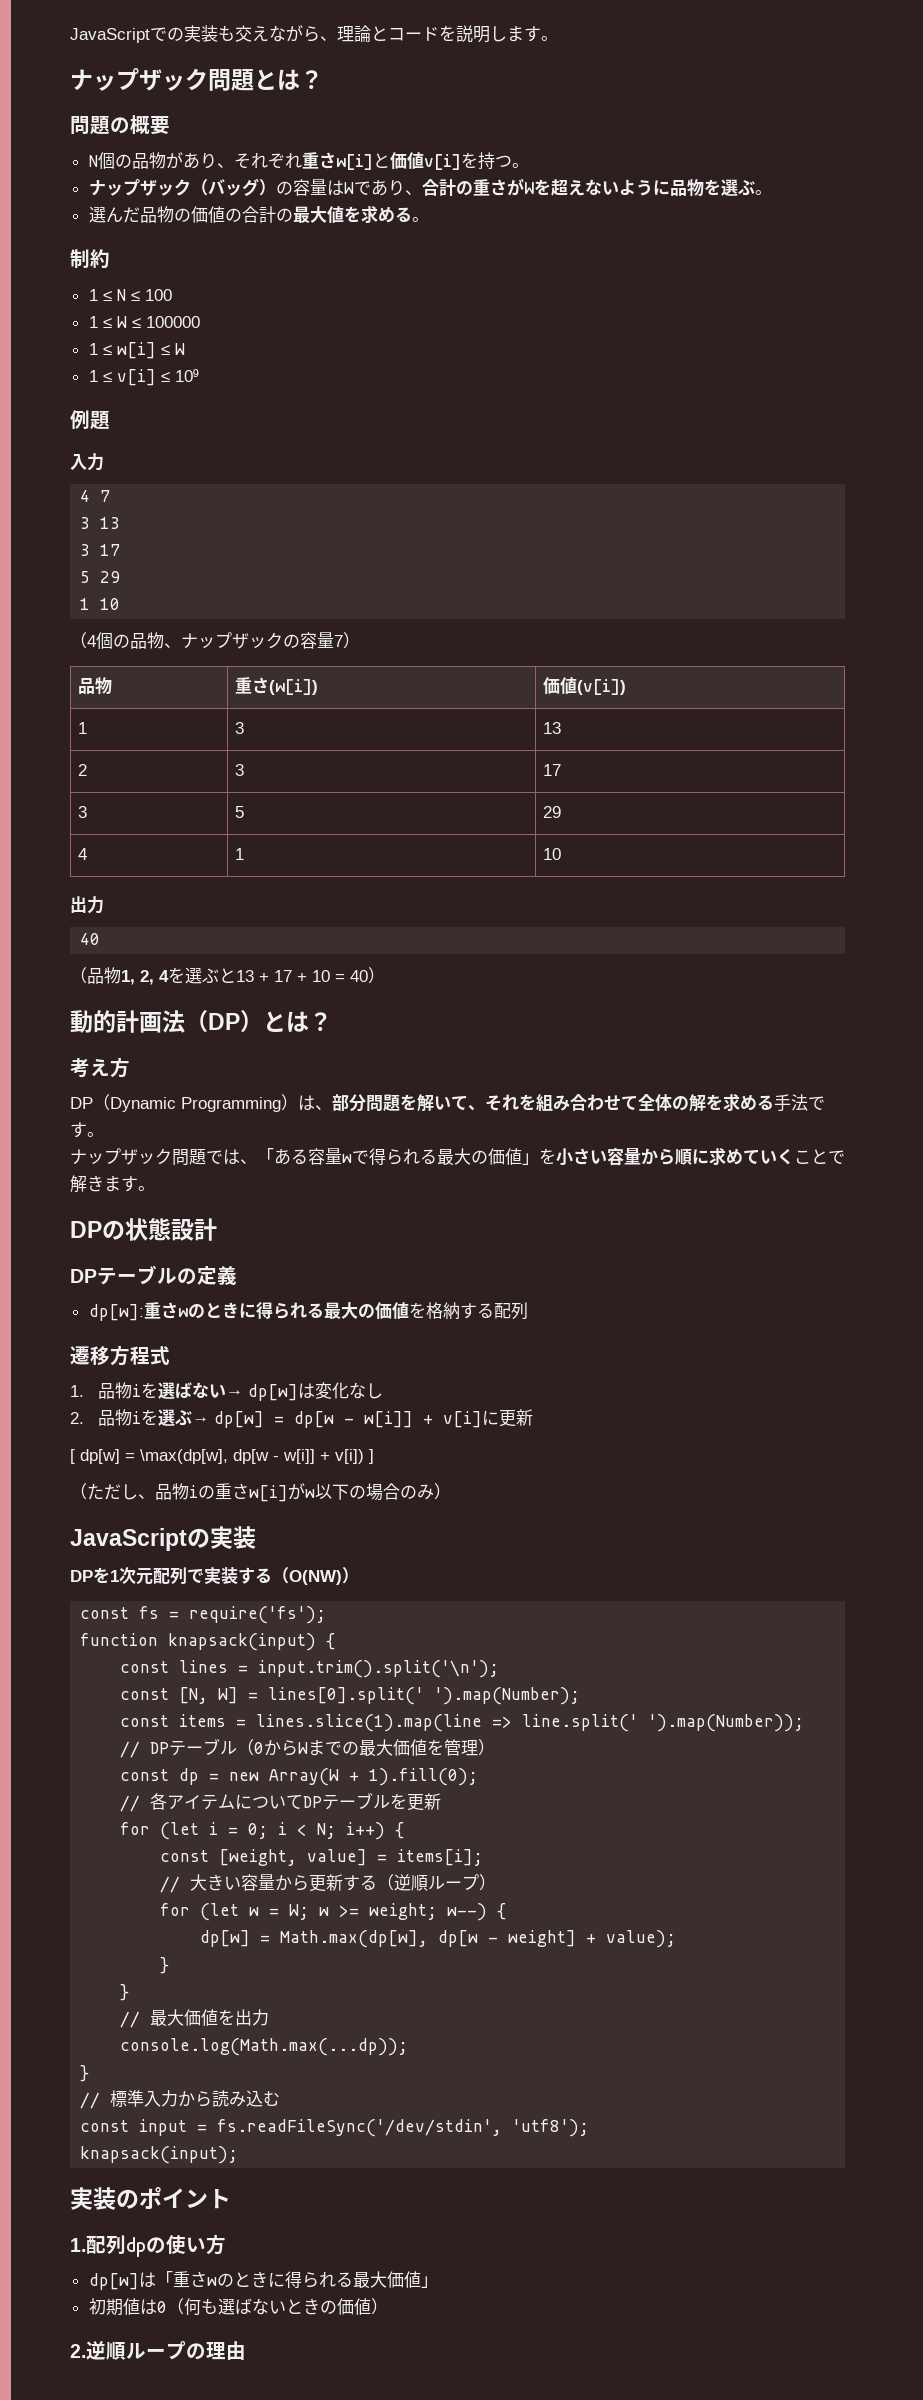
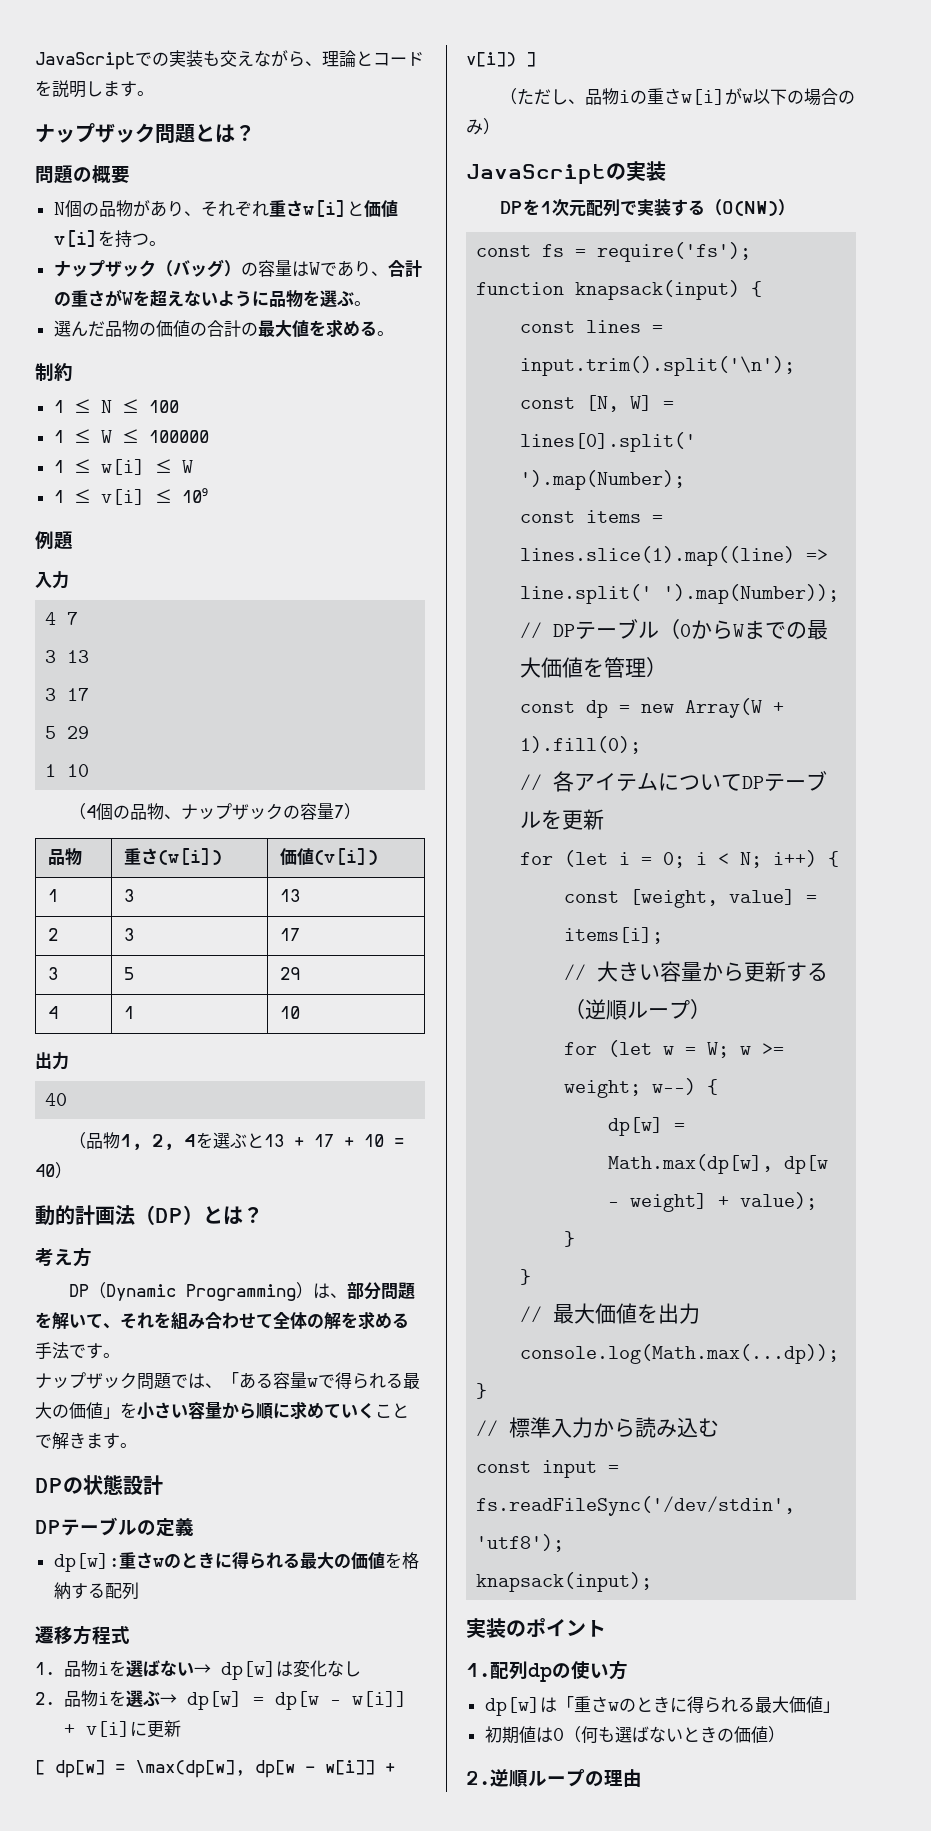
- const items = lines.slice(1).map(line => line.split(' ').map(Number));
+ const items = lines.slice(1).map((line) => line.split(' ').map(Number));

